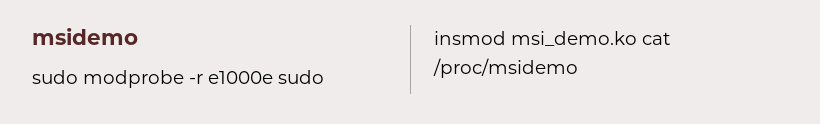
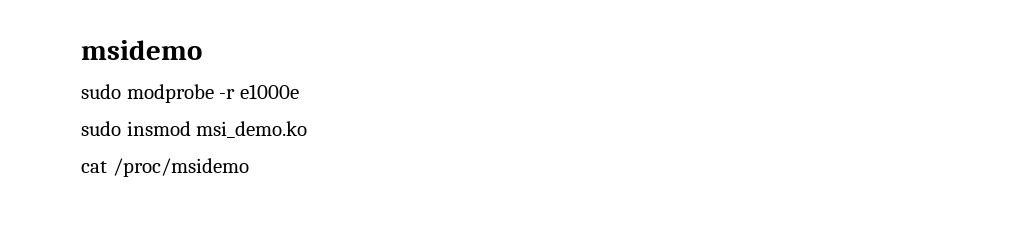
- sudo modprobe -r e1000e sudo insmod msi_demo.ko cat /proc/msidemo
+ sudo modprobe -r e1000e
+ sudo insmod msi_demo.ko
+ cat /proc/msidemo

